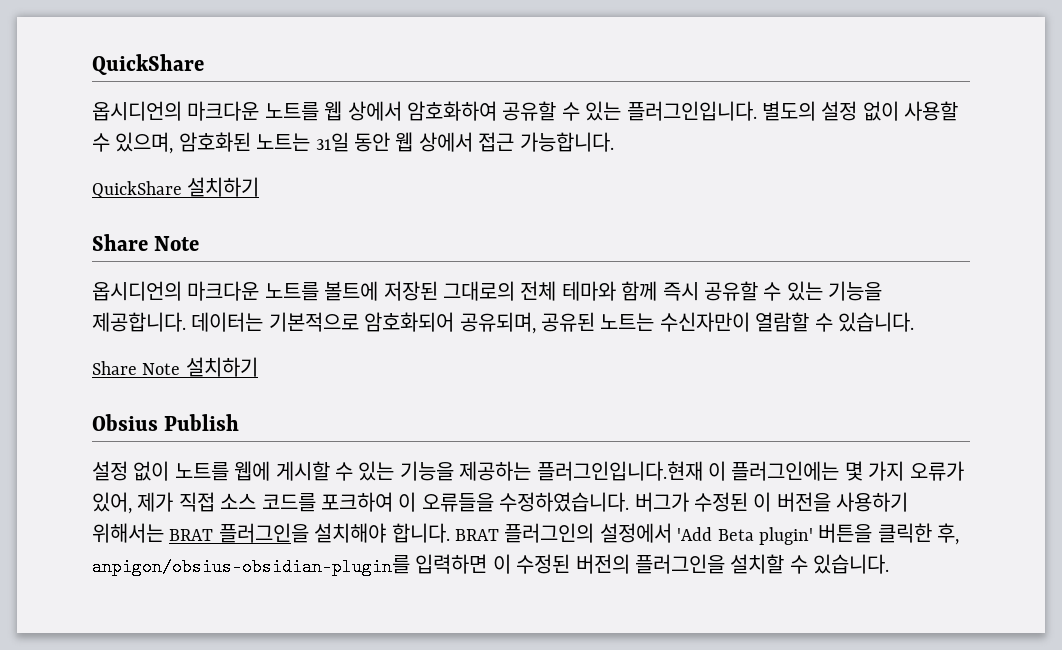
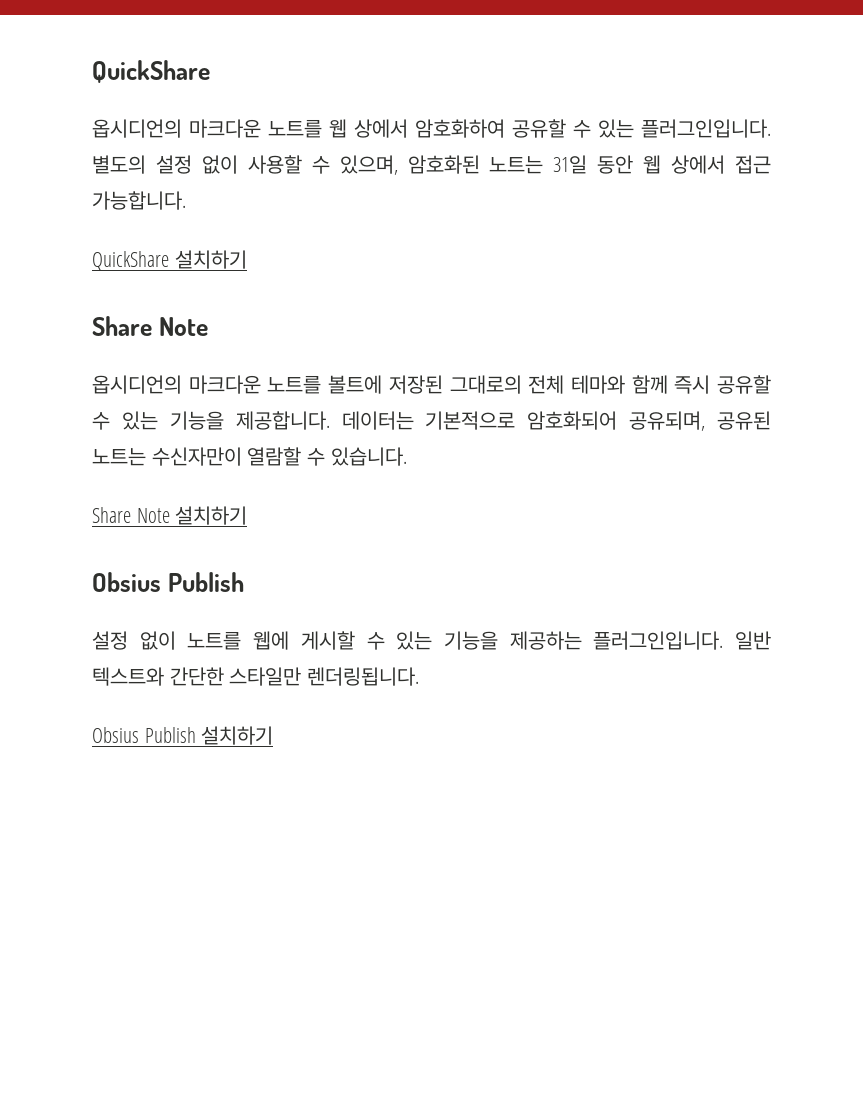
- 설정 없이 노트를 웹에 게시할 수 있는 기능을 제공하는 플러그인입니다.현재 이 플러그인에는 몇 가지 오류가 있어, 제가 직접 소스 코드를 포크하여 이 오류들을 수정하였습니다. 버그가 수정된 이 버전을 사용하기 위해서는 BRAT 플러그인을 설치해야 합니다. BRAT 플러그인의 설정에서 'Add Beta plugin' 버튼을 클릭한 후, anpigon/obsius-obsidian-plugin를 입력하면 이 수정된 버전의 플러그인을 설치할 수 있습니다.
+ 설정 없이 노트를 웹에 게시할 수 있는 기능을 제공하는 플러그인입니다. 일반 텍스트와 간단한 스타일만 렌더링됩니다.
+ Obsius Publish 설치하기

